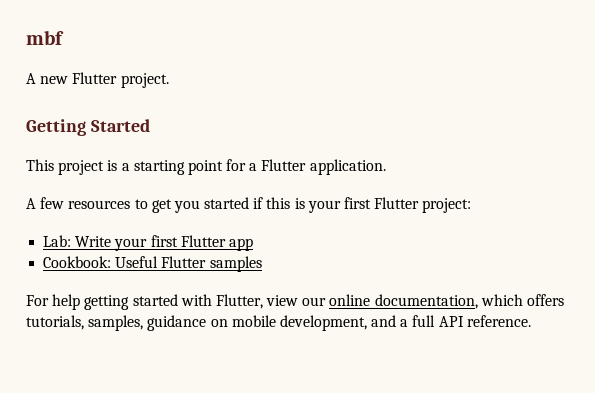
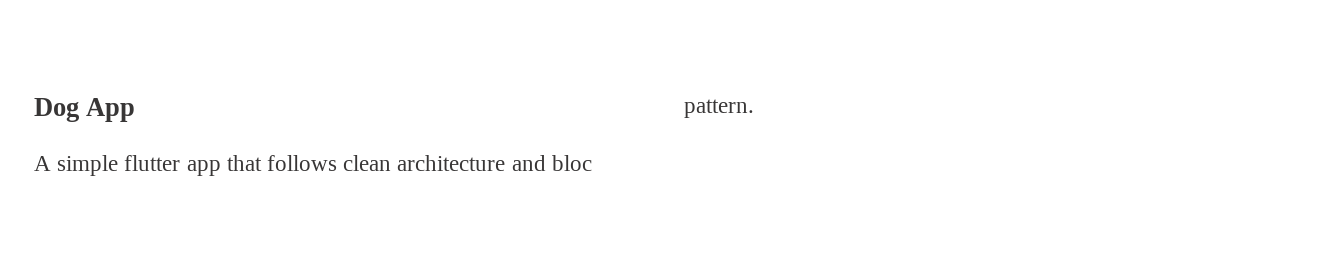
- mbf
- A new Flutter project.
- Getting Started
- This project is a starting point for a Flutter application.
- A few resources to get you started if this is your first Flutter project:
- Lab: Write your first Flutter app
- Cookbook: Useful Flutter samples
- For help getting started with Flutter, view our online documentation, which offers tutorials, samples, guidance on mobile development, and a full API reference.
+ Dog App
+ A simple flutter app that follows clean architecture and bloc pattern.

